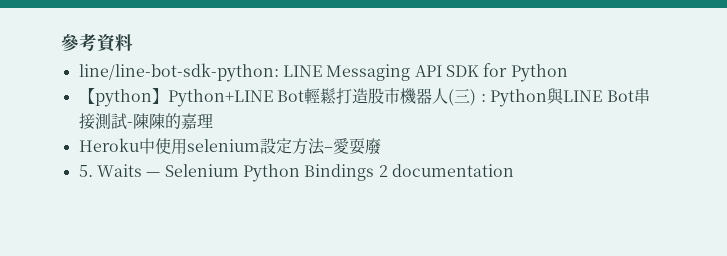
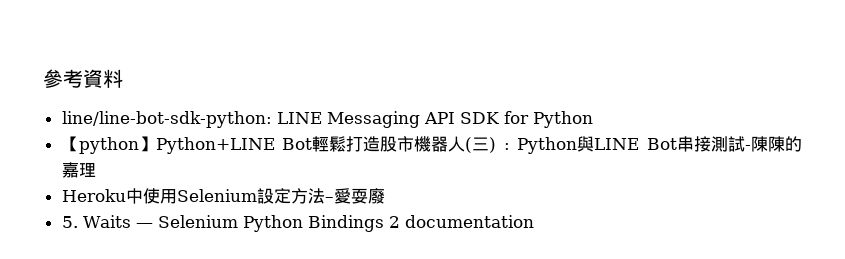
- Heroku中使用selenium設定方法–愛耍廢
+ Heroku中使用Selenium設定方法–愛耍廢

